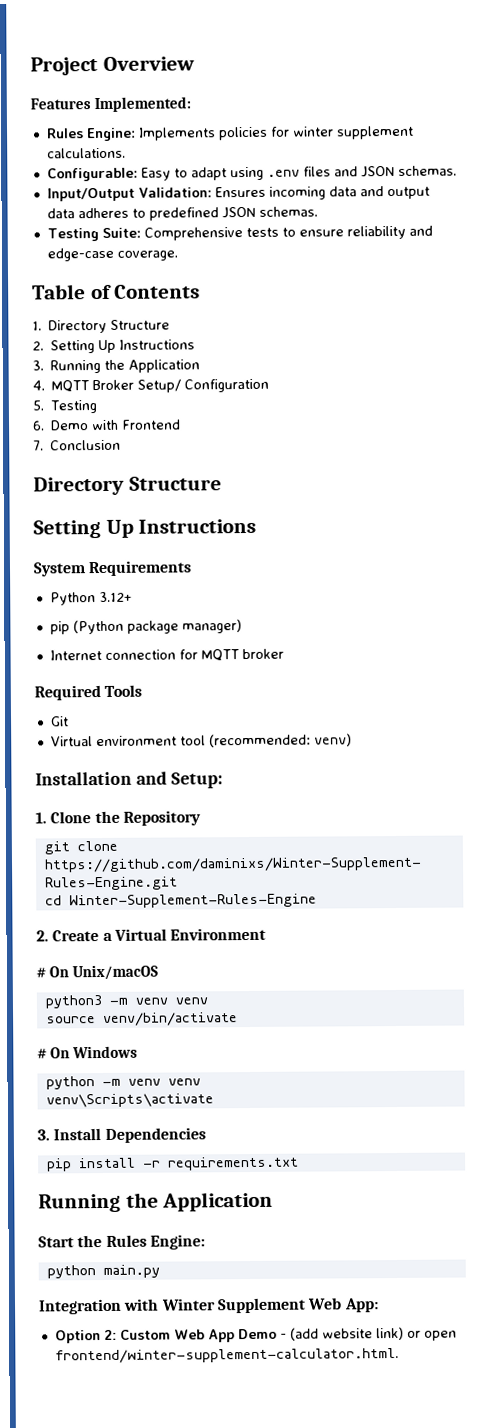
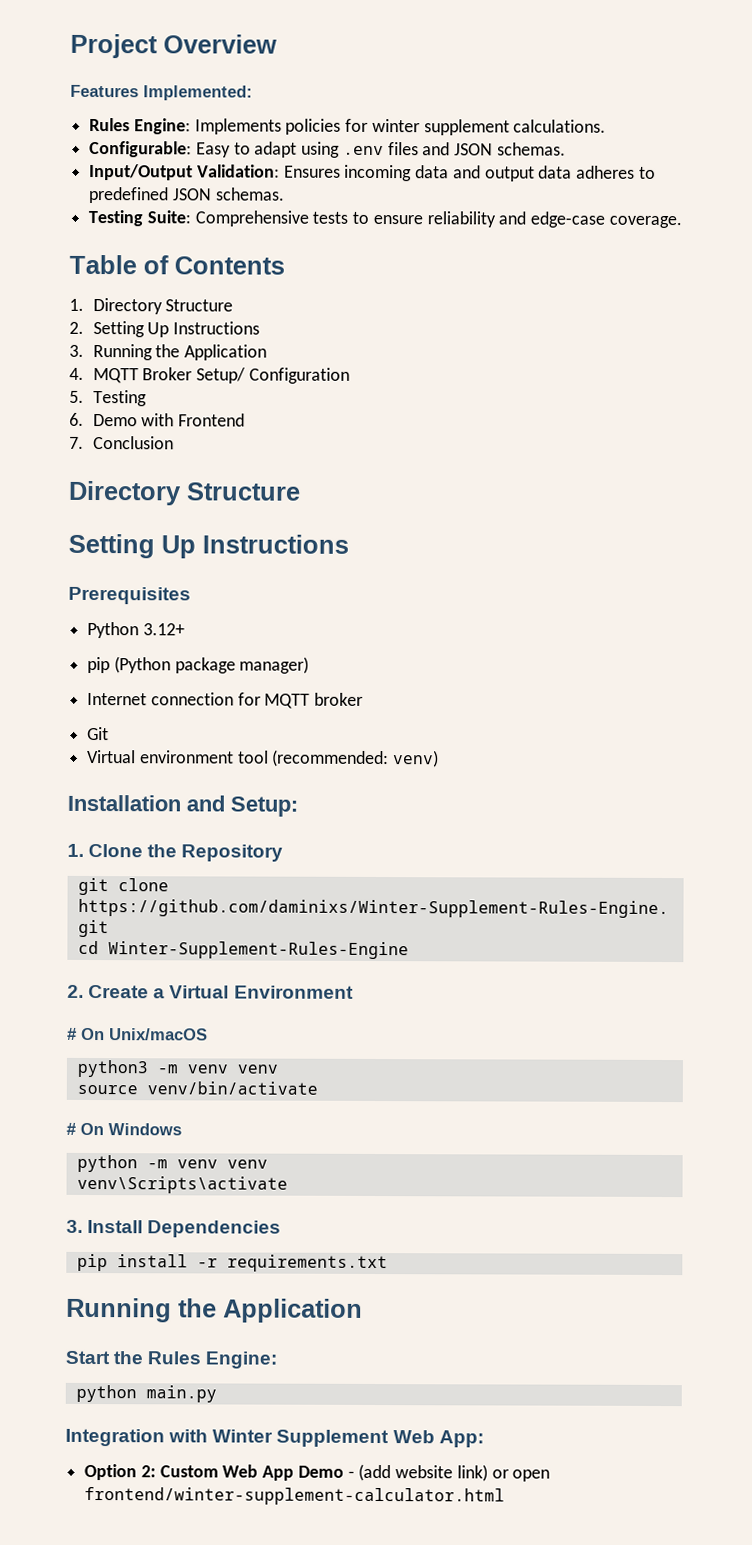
- System Requirements
+ Prerequisites
- Required Tools
- Option 2: Custom Web App Demo - (add website link) or open frontend/winter-supplement-calculator.html.
+ Option 2: Custom Web App Demo - (add website link) or open frontend/winter-supplement-calculator.html

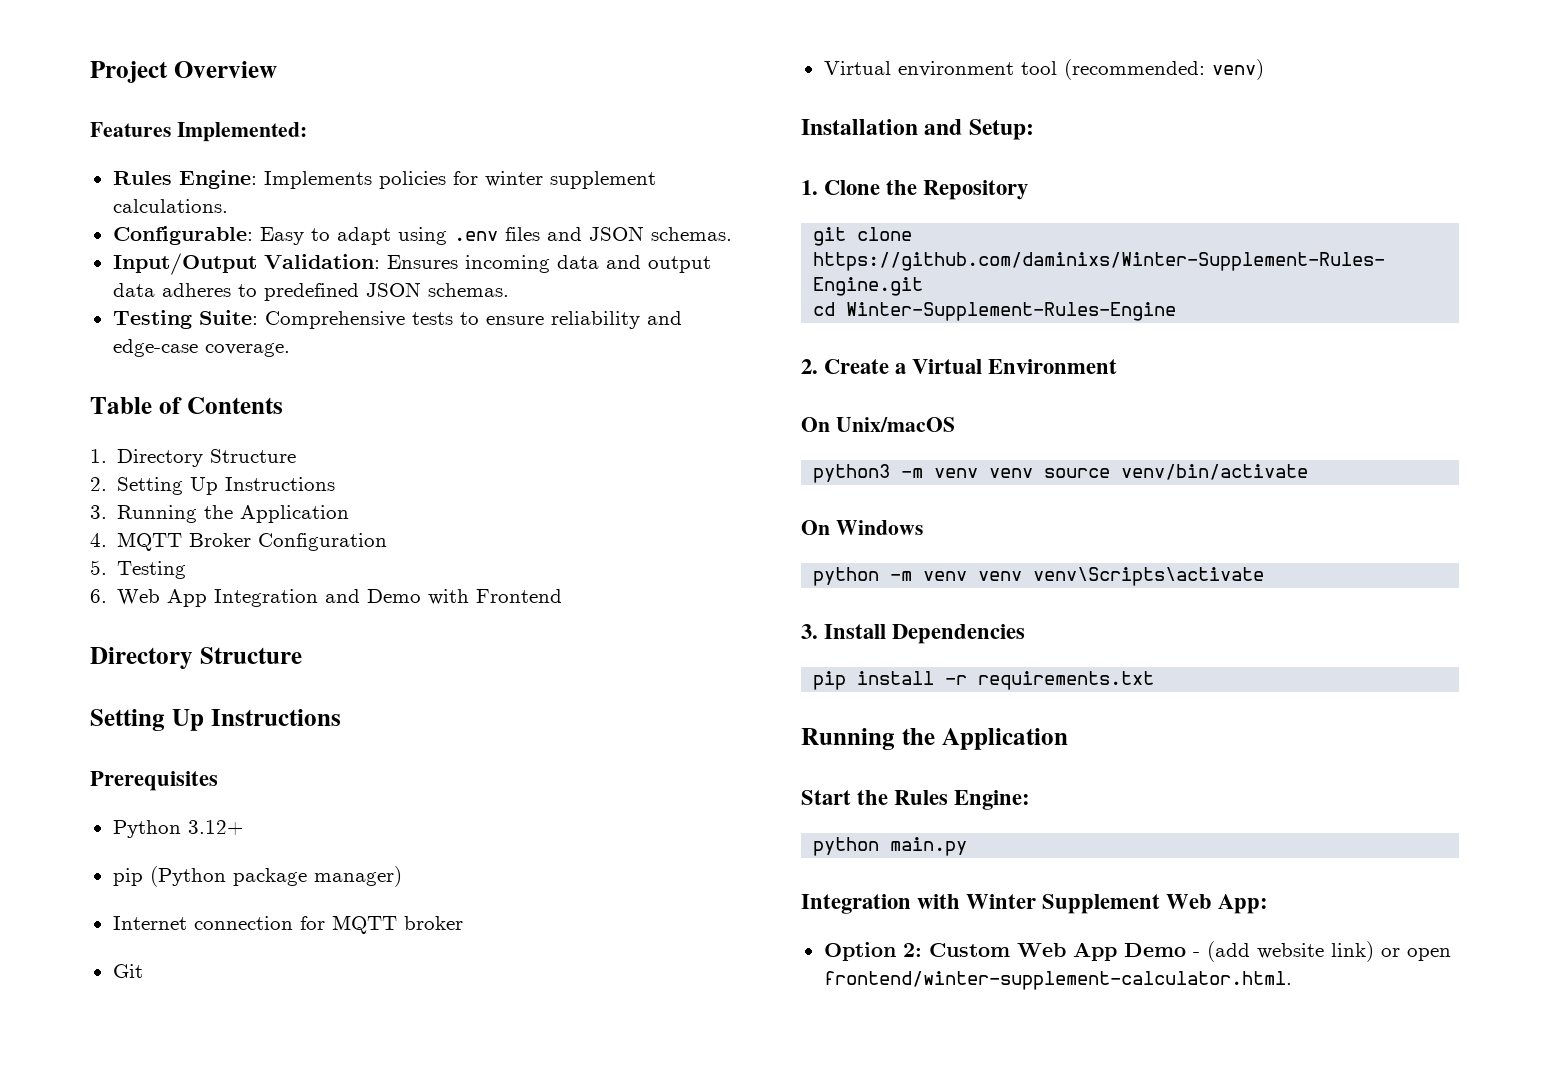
- 4. MQTT Broker Setup/ Configuration
+ 4. MQTT Broker Configuration
- 6. Demo with Frontend
+ 6. Web App Integration and Demo with Frontend
- 7. Conclusion
- # On Unix/macOS
+ On Unix/macOS
- python3 -m venv venv
- source venv/bin/activate
+ python3 -m venv venv source venv/bin/activate
- # On Windows
+ On Windows
- python -m venv venv
- venv\Scripts\activate
+ python -m venv venv venv\Scripts\activate
- Option 2: Custom Web App Demo - (add website link) or open frontend/winter-supplement-calculator.html
+ Option 2: Custom Web App Demo - (add website link) or open frontend/winter-supplement-calculator.html.

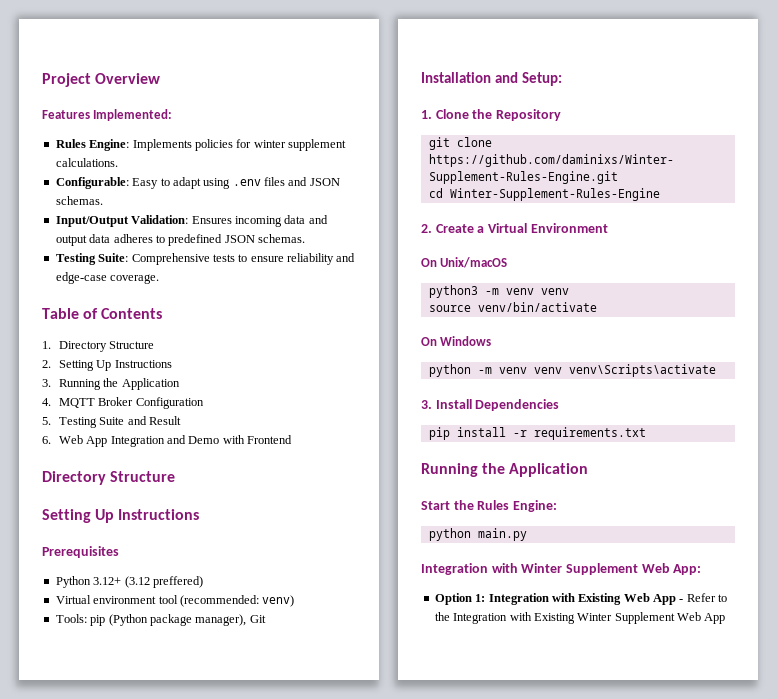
- 5. Testing
+ 5. Testing Suite and Result
- Python 3.12+
- pip (Python package manager)
- Internet connection for MQTT broker
- Git
+ Python 3.12+ (3.12 preffered)
+ Tools: pip (Python package manager), Git
- python3 -m venv venv source venv/bin/activate
+ python3 -m venv venv
+ source venv/bin/activate
- Option 2: Custom Web App Demo - (add website link) or open frontend/winter-supplement-calculator.html.
+ Option 1: Integration with Existing Web App - Refer to the Integration with Existing Winter Supplement Web App

